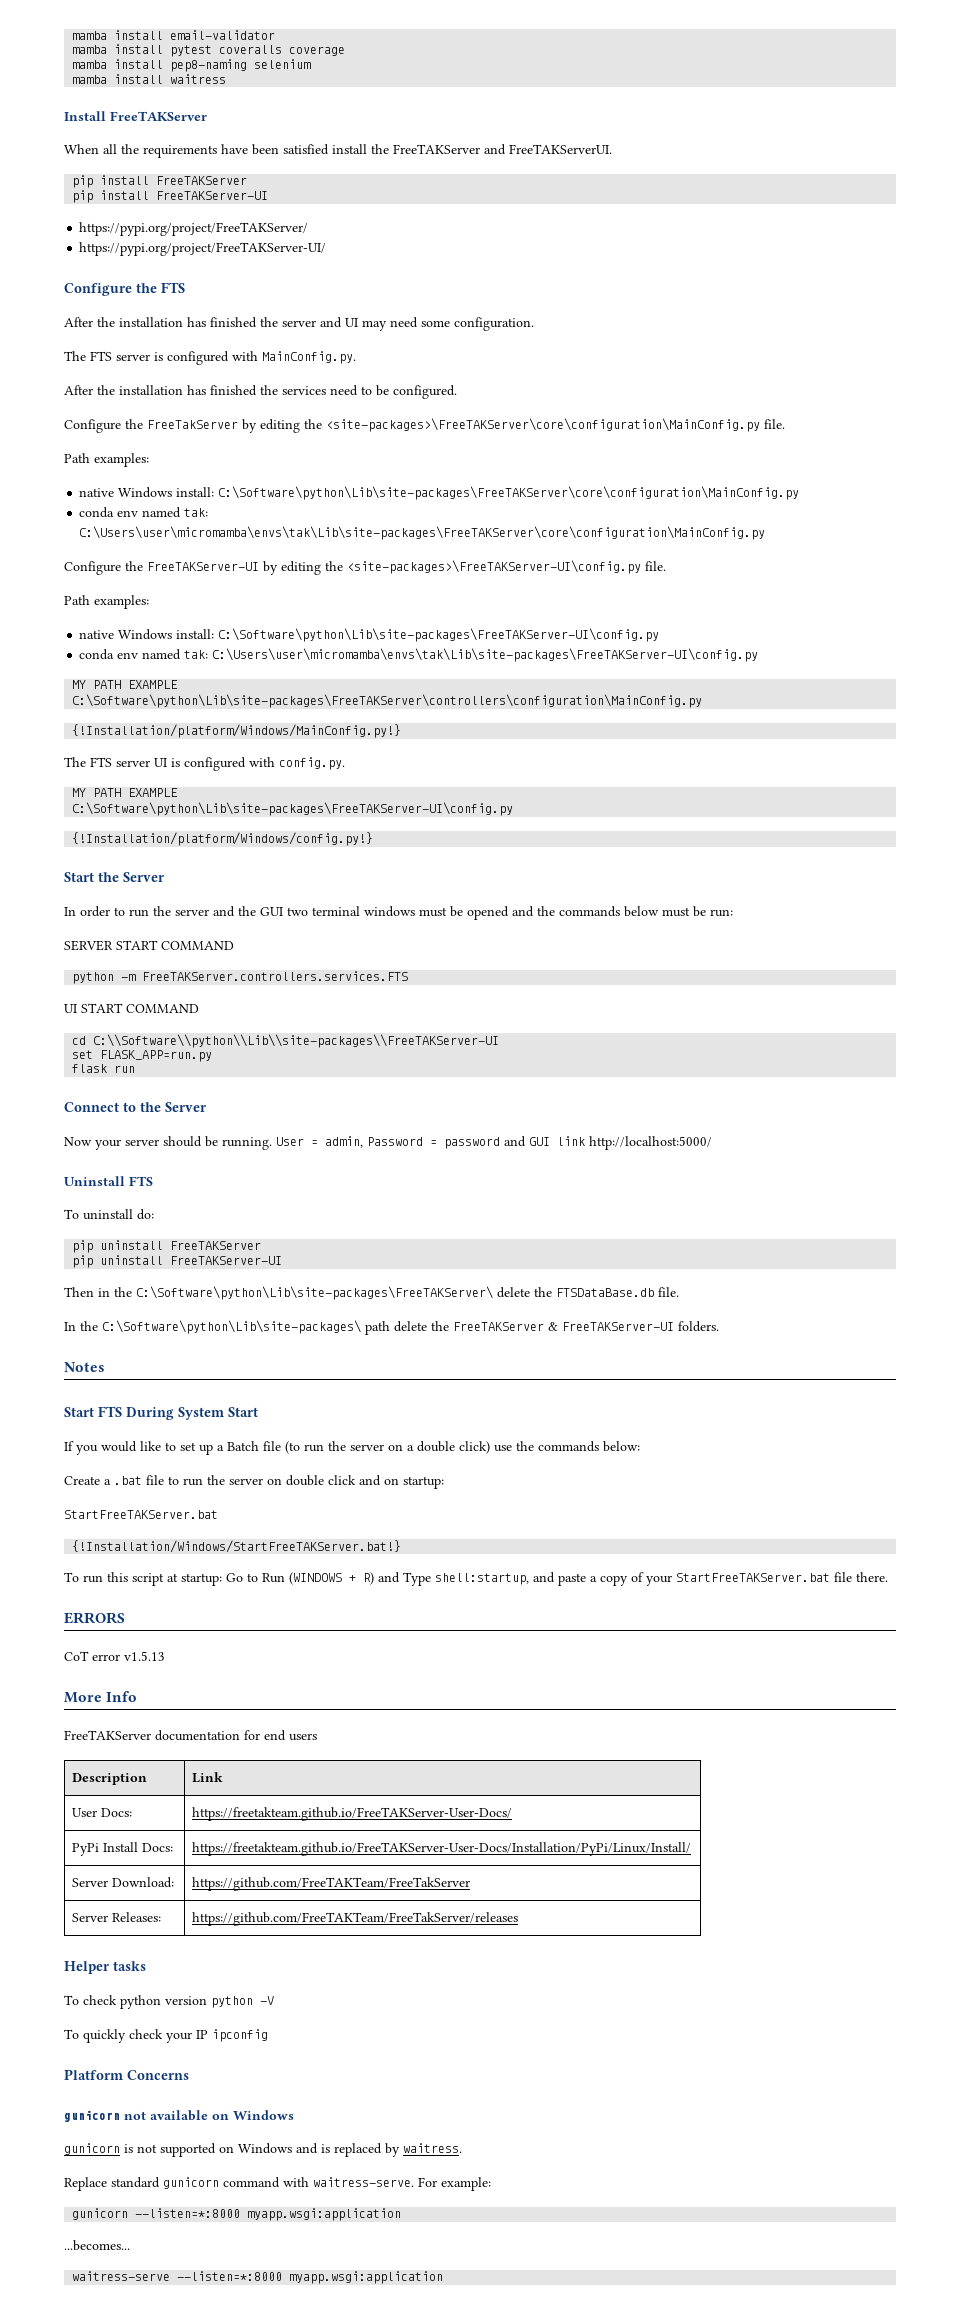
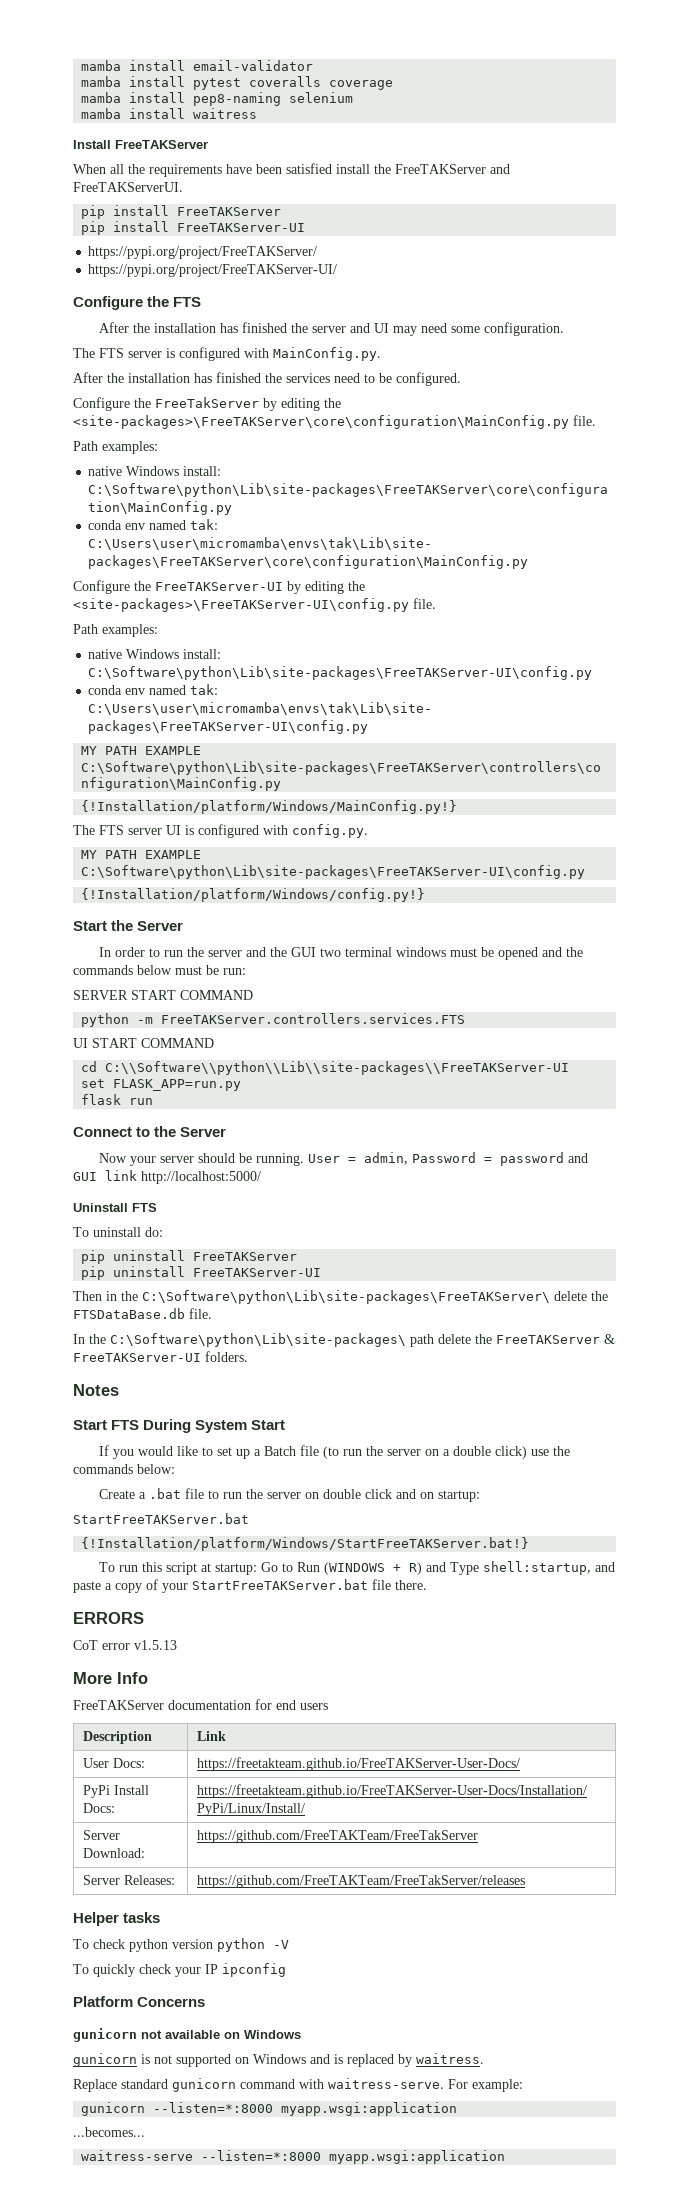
- {!Installation/Windows/StartFreeTAKServer.bat!}
+ {!Installation/platform/Windows/StartFreeTAKServer.bat!}

